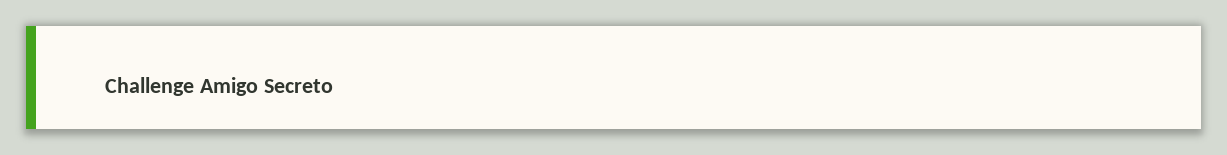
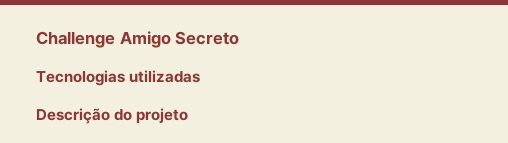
+ Tecnologias utilizadas
+ Descrição do projeto

